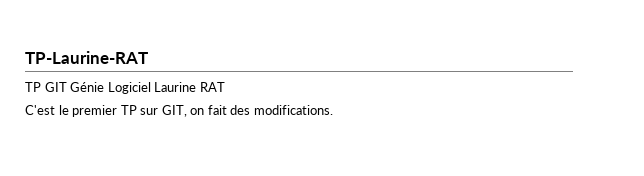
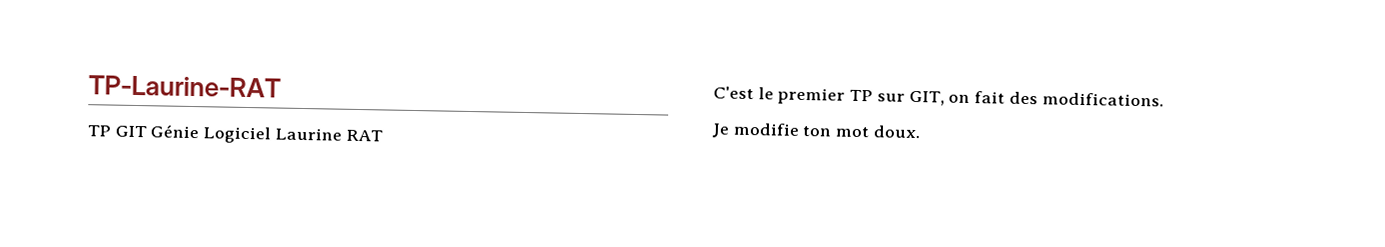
+ Je modifie ton mot doux.

